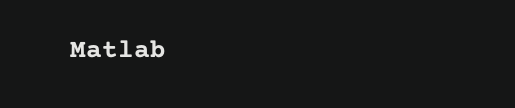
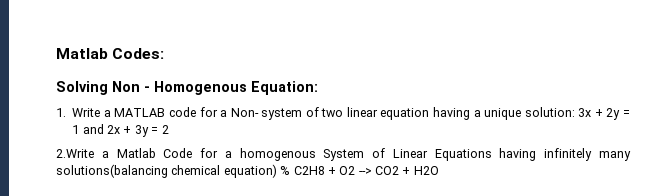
- Matlab
+ Matlab Codes:
+ Solving Non - Homogenous Equation:
+ 1. Write a MATLAB code for a Non- system of two linear equation having a unique solution: 3x + 2y = 1 and 2x + 3y = 2
+ 2.Write a Matlab Code for a homogenous System of Linear Equations having infinitely many solutions(balancing chemical equation) % C2H8 + O2 --> CO2 + H2O

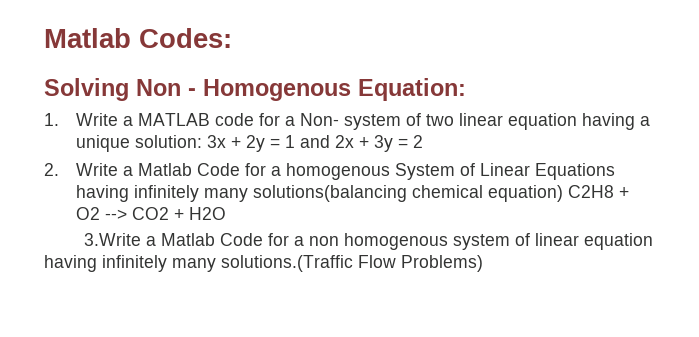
- 2.Write a Matlab Code for a homogenous System of Linear Equations having infinitely many solutions(balancing chemical equation) % C2H8 + O2 --> CO2 + H2O
+ 2. Write a Matlab Code for a homogenous System of Linear Equations having infinitely many solutions(balancing chemical equation) C2H8 + O2 --> CO2 + H2O
+ 3.Write a Matlab Code for a non homogenous system of linear equation having infinitely many solutions.(Traffic Flow Problems)

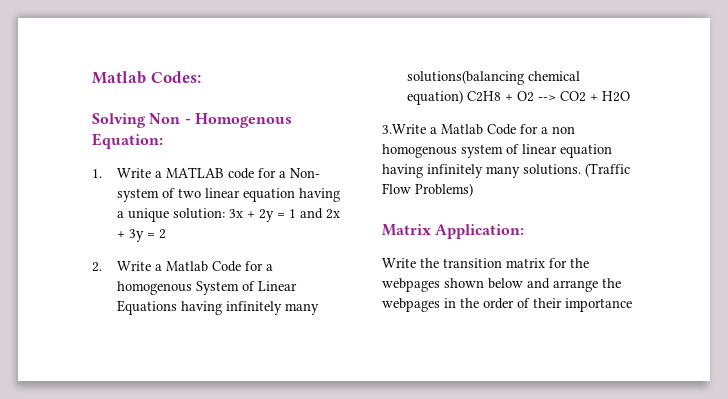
- 3.Write a Matlab Code for a non homogenous system of linear equation having infinitely many solutions.(Traffic Flow Problems)
+ 3.Write a Matlab Code for a non homogenous system of linear equation having infinitely many solutions. (Traffic Flow Problems)
+ Matrix Application:
+ Write the transition matrix for the webpages shown below and arrange the webpages in the order of their importance

